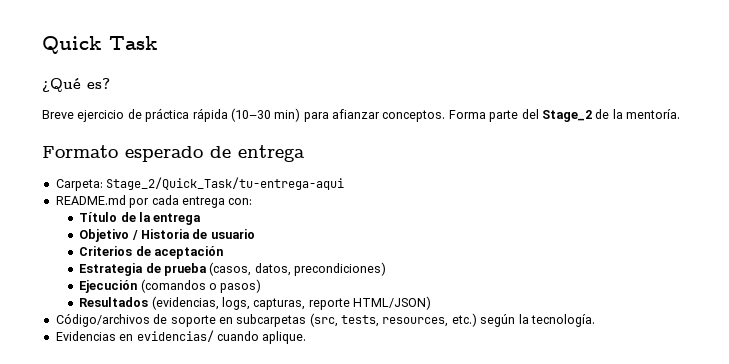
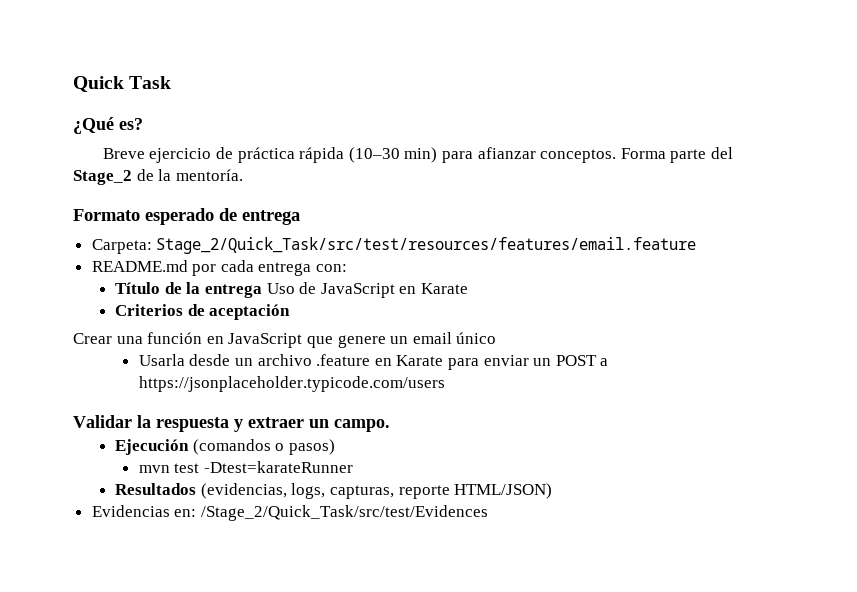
- Carpeta: Stage_2/Quick_Task/tu-entrega-aqui
+ Carpeta: Stage_2/Quick_Task/src/test/resources/features/email.feature
- Título de la entrega
- Objetivo / Historia de usuario
+ Título de la entrega Uso de JavaScript en Karate
  Criterios de aceptación
- Estrategia de prueba (casos, datos, precondiciones)
+ Crear una función en JavaScript que genere un email único
+ Usarla desde un archivo .feature en Karate para enviar un POST a https://jsonplaceholder.typicode.com/users
+ Validar la respuesta y extraer un campo.
+ mvn test -Dtest=karateRunner
- Código/archivos de soporte en subcarpetas (src, tests, resources, etc.) según la tecnología.
- Evidencias en evidencias/ cuando aplique.
+ Evidencias en: /Stage_2/Quick_Task/src/test/Evidences

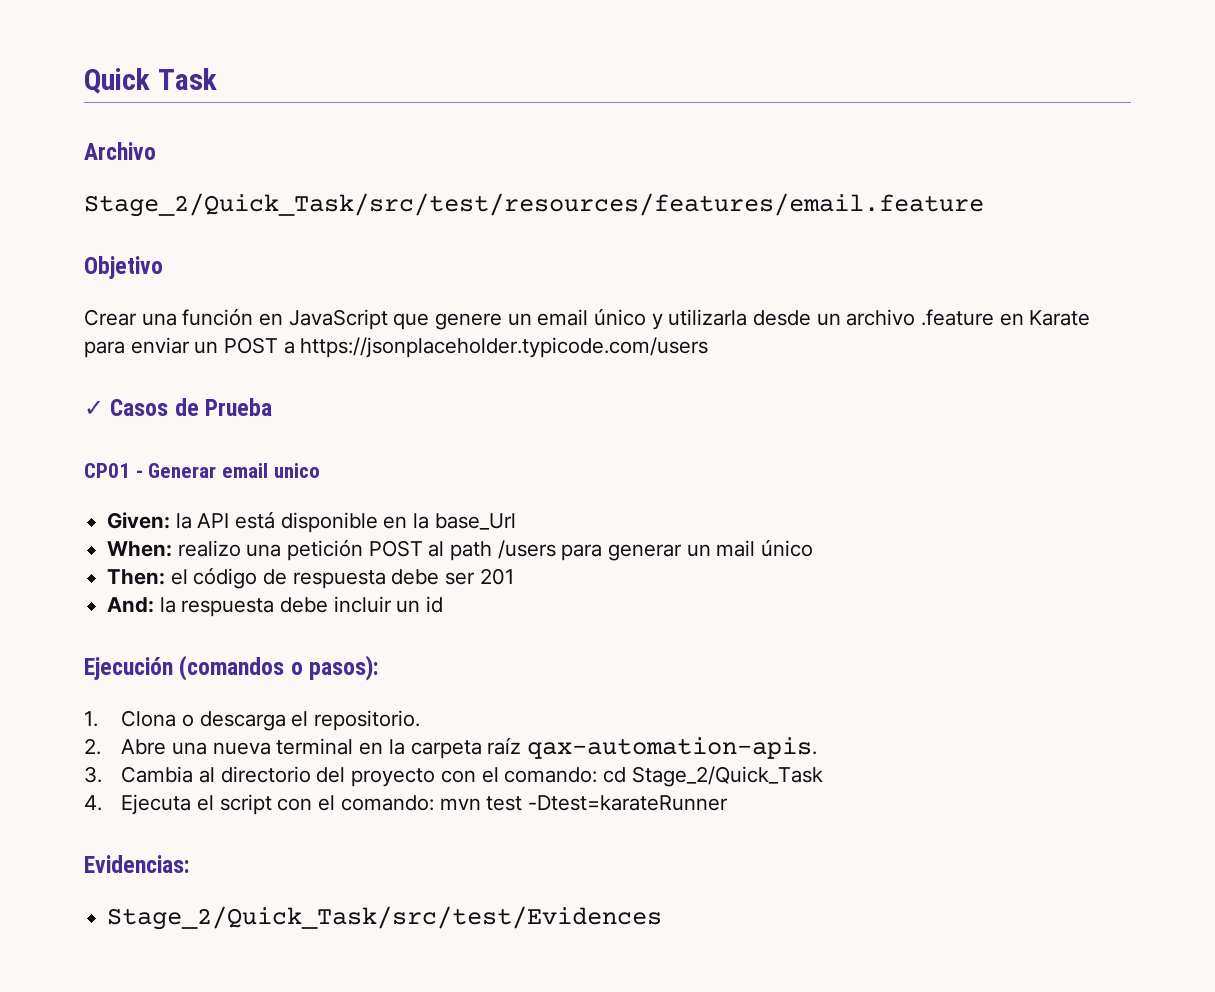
- ¿Qué es?
- Breve ejercicio de práctica rápida (10–30 min) para afianzar conceptos. Forma parte del Stage_2 de la mentoría.
- Formato esperado de entrega
- Carpeta: Stage_2/Quick_Task/src/test/resources/features/email.feature
- README.md por cada entrega con:
- Título de la entrega Uso de JavaScript en Karate
- Criterios de aceptación
+ Archivo
+ Stage_2/Quick_Task/src/test/resources/features/email.feature
+ Objetivo
- Crear una función en JavaScript que genere un email único
- Usarla desde un archivo .feature en Karate para enviar un POST a https://jsonplaceholder.typicode.com/users
+ Crear una función en JavaScript que genere un email único y utilizarla desde un archivo .feature en Karate para enviar un POST a https://jsonplaceholder.typicode.com/users
- Validar la respuesta y extraer un campo.
- Ejecución (comandos o pasos)
- mvn test -Dtest=karateRunner
- Resultados (evidencias, logs, capturas, reporte HTML/JSON)
- Evidencias en: /Stage_2/Quick_Task/src/test/Evidences
+ ✓ Casos de Prueba
+ CP01 - Generar email unico
+ Given: la API está disponible en la base_Url
+ When: realizo una petición POST al path /users para generar un mail único
+ Then: el código de respuesta debe ser 201
+ And: la respuesta debe incluir un id
+ Ejecución (comandos o pasos):
+ 1. Clona o descarga el repositorio.
+ 2. Abre una nueva terminal en la carpeta raíz qax-automation-apis.
+ 3. Cambia al directorio del proyecto con el comando: cd Stage_2/Quick_Task
+ 4. Ejecuta el script con el comando: mvn test -Dtest=karateRunner
+ Evidencias:
+ Stage_2/Quick_Task/src/test/Evidences

